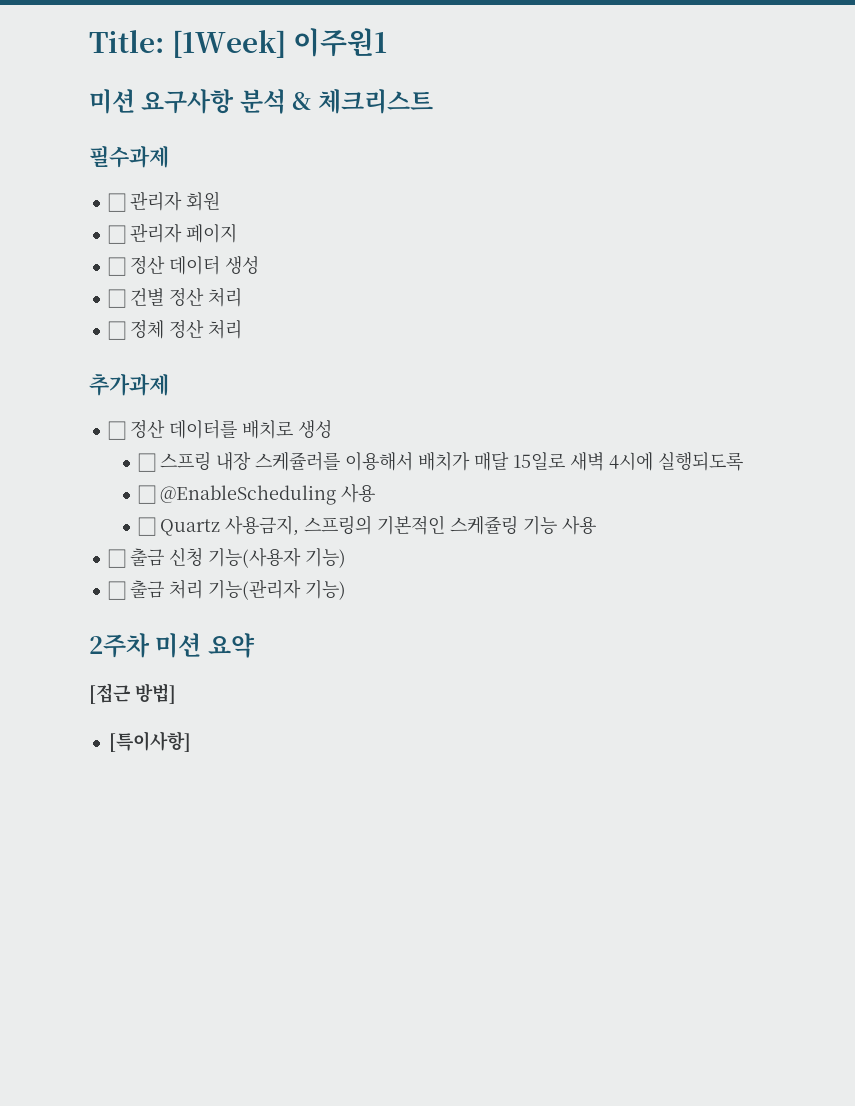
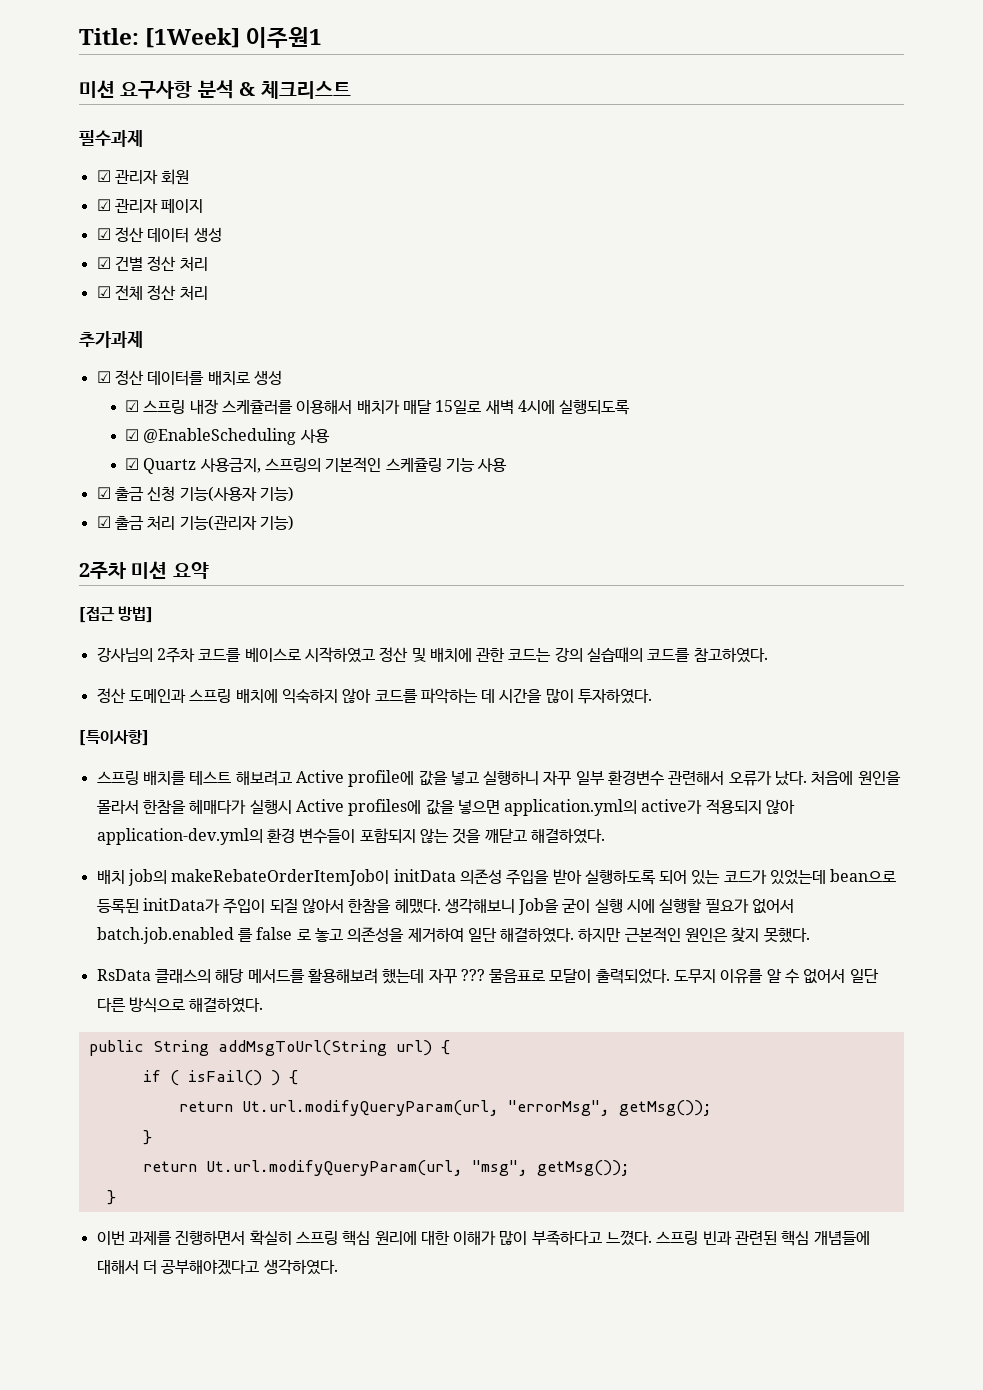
- ☐ 관리자 회원
+ ☑ 관리자 회원
- ☐ 관리자 페이지
+ ☑ 관리자 페이지
- ☐ 정산 데이터 생성
+ ☑ 정산 데이터 생성
- ☐ 건별 정산 처리
+ ☑ 건별 정산 처리
- ☐ 정체 정산 처리
+ ☑ 전체 정산 처리
- ☐ 정산 데이터를 배치로 생성
+ ☑ 정산 데이터를 배치로 생성
- ☐ 스프링 내장 스케쥴러를 이용해서 배치가 매달 15일로 새벽 4시에 실행되도록
+ ☑ 스프링 내장 스케쥴러를 이용해서 배치가 매달 15일로 새벽 4시에 실행되도록
- ☐ @EnableScheduling 사용
+ ☑ @EnableScheduling 사용
- ☐ Quartz 사용금지, 스프링의 기본적인 스케쥴링 기능 사용
+ ☑ Quartz 사용금지, 스프링의 기본적인 스케쥴링 기능 사용
- ☐ 출금 신청 기능(사용자 기능)
+ ☑ 출금 신청 기능(사용자 기능)
- ☐ 출금 처리 기능(관리자 기능)
+ ☑ 출금 처리 기능(관리자 기능)
+ 강사님의 2주차 코드를 베이스로 시작하였고 정산 및 배치에 관한 코드는 강의 실습때의 코드를 참고하였다.
+ 정산 도메인과 스프링 배치에 익숙하지 않아 코드를 파악하는 데 시간을 많이 투자하였다.
  [특이사항]
+ 스프링 배치를 테스트 해보려고 Active profile에 값을 넣고 실행하니 자꾸 일부 환경변수 관련해서 오류가 났다. 처음에 원인을 몰라서 한참을 헤매다가 실행시 Active profiles에 값을 넣으면 application.yml의 active가 적용되지 않아 application-dev.yml의 환경 변수들이 포함되지 않는 것을 깨닫고 해결하였다.
+ 배치 job의 makeRebateOrderItemJob이 initData 의존성 주입을 받아 실행하도록 되어 있는 코드가 있었는데 bean으로 등록된 initData가 주입이 되질 않아서 한참을 헤맸다. 생각해보니 Job을 굳이 실행 시에 실행할 필요가 없어서 batch.job.enabled 를 false 로 놓고 의존성을 제거하여 일단 해결하였다. 하지만 근본적인 원인은 찾지 못했다.
+ RsData 클래스의 해당 메서드를 활용해보려 했는데 자꾸 ??? 물음표로 모달이 출력되었다. 도무지 이유를 알 수 없어서 일단 다른 방식으로 해결하였다.
+ public String addMsgToUrl(String url) {
+ if ( isFail() ) {
+ return Ut.url.modifyQueryParam(url, "errorMsg", getMsg());
+ }
+ return Ut.url.modifyQueryParam(url, "msg", getMsg());
+ }
+ 이번 과제를 진행하면서 확실히 스프링 핵심 원리에 대한 이해가 많이 부족하다고 느꼈다. 스프링 빈과 관련된 핵심 개념들에 대해서 더 공부해야겠다고 생각하였다.

